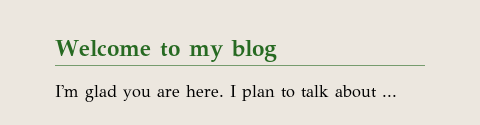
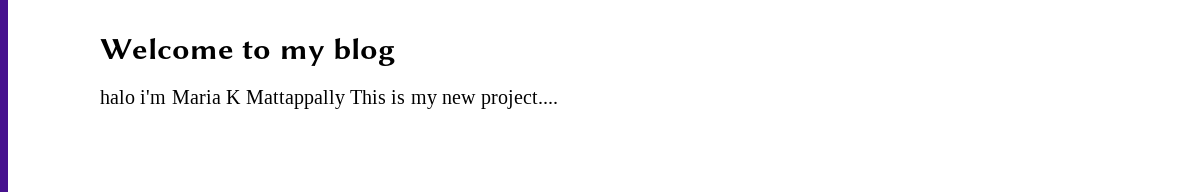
- I'm glad you are here. I plan to talk about ...
+ halo i'm Maria K Mattappally This is my new project....

